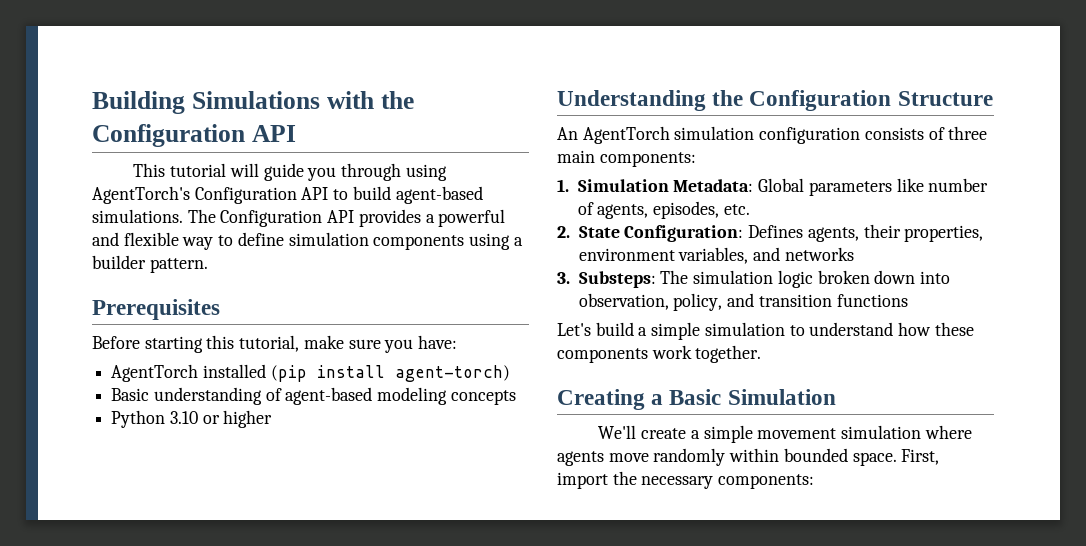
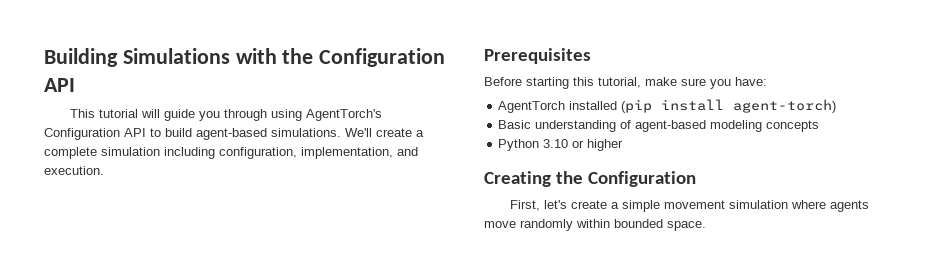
- The Configuration API provides a powerful and flexible way to define simulation components using a builder pattern.
+ We'll create a complete simulation including configuration, implementation, and execution.
- Understanding the Configuration Structure
- An AgentTorch simulation configuration consists of three main components:
- 1. Simulation Metadata: Global parameters like number of agents, episodes, etc.
- 2. State Configuration: Defines agents, their properties, environment variables, and networks
- 3. Substeps: The simulation logic broken down into observation, policy, and transition functions
- Let's build a simple simulation to understand how these components work together.
- Creating a Basic Simulation
- We'll create a simple movement simulation where agents move randomly within bounded space. First, import the necessary components:
+ Creating the Configuration
+ First, let's create a simple movement simulation where agents move randomly within bounded space.

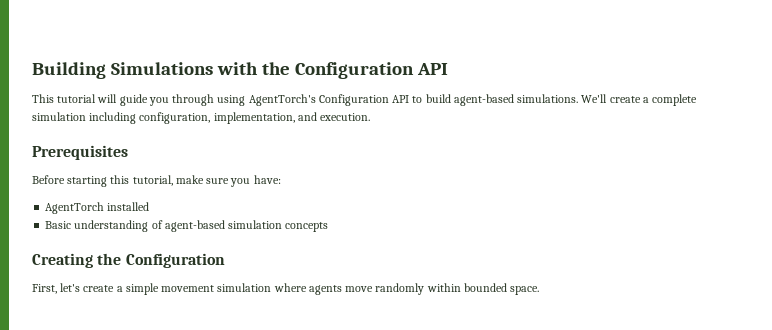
- AgentTorch installed (pip install agent-torch)
+ AgentTorch installed
- Basic understanding of agent-based modeling concepts
+ Basic understanding of agent-based simulation concepts
- Python 3.10 or higher

